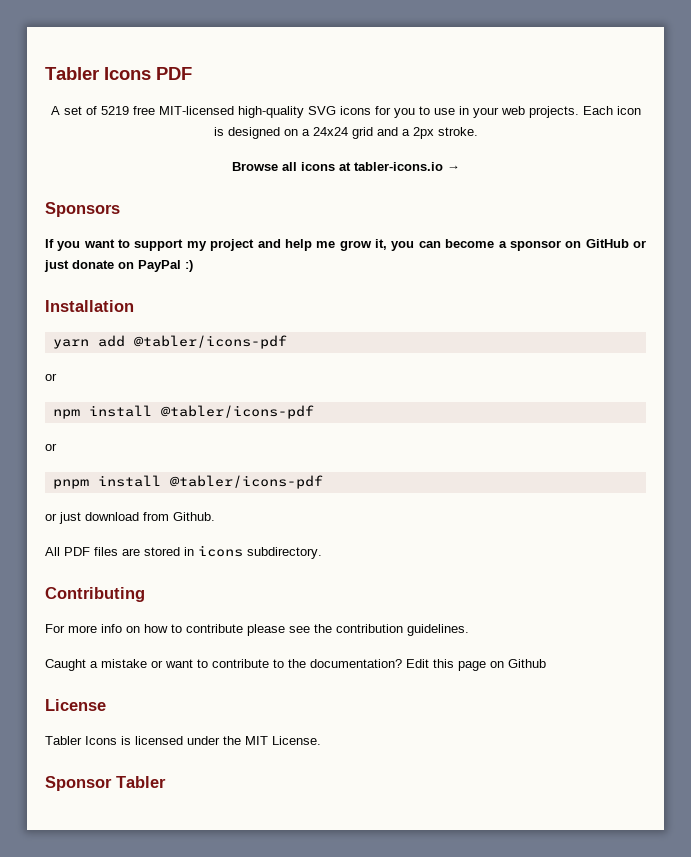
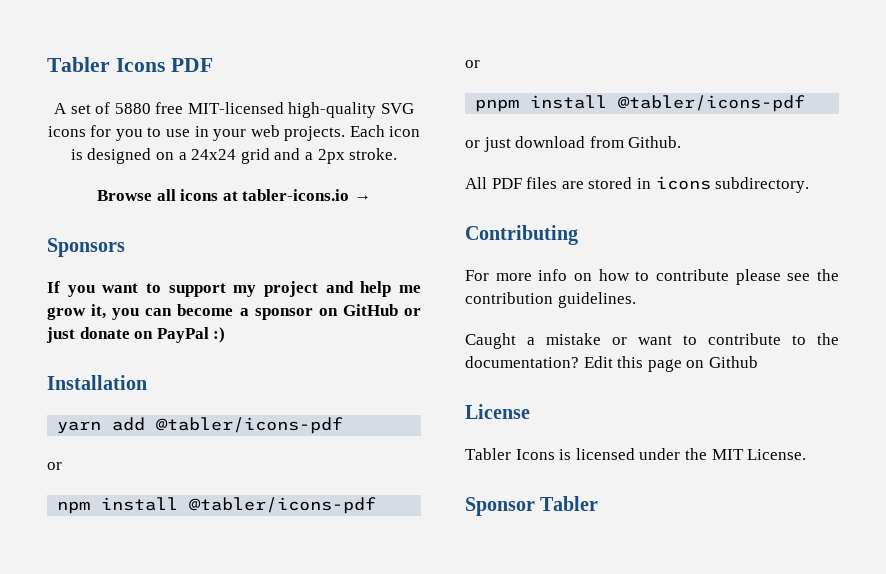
- A set of 5219 free MIT-licensed high-quality SVG icons for you to use in your web projects.
+ A set of 5880 free MIT-licensed high-quality SVG icons for you to use in your web projects.

